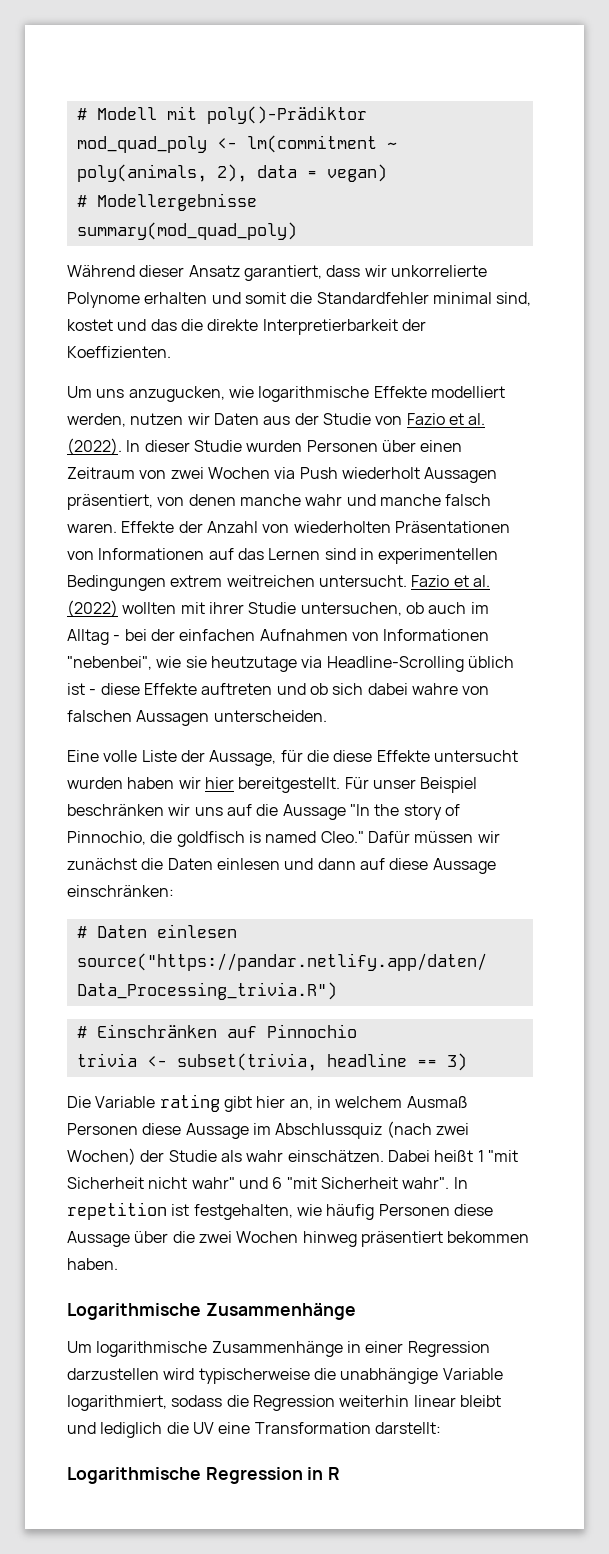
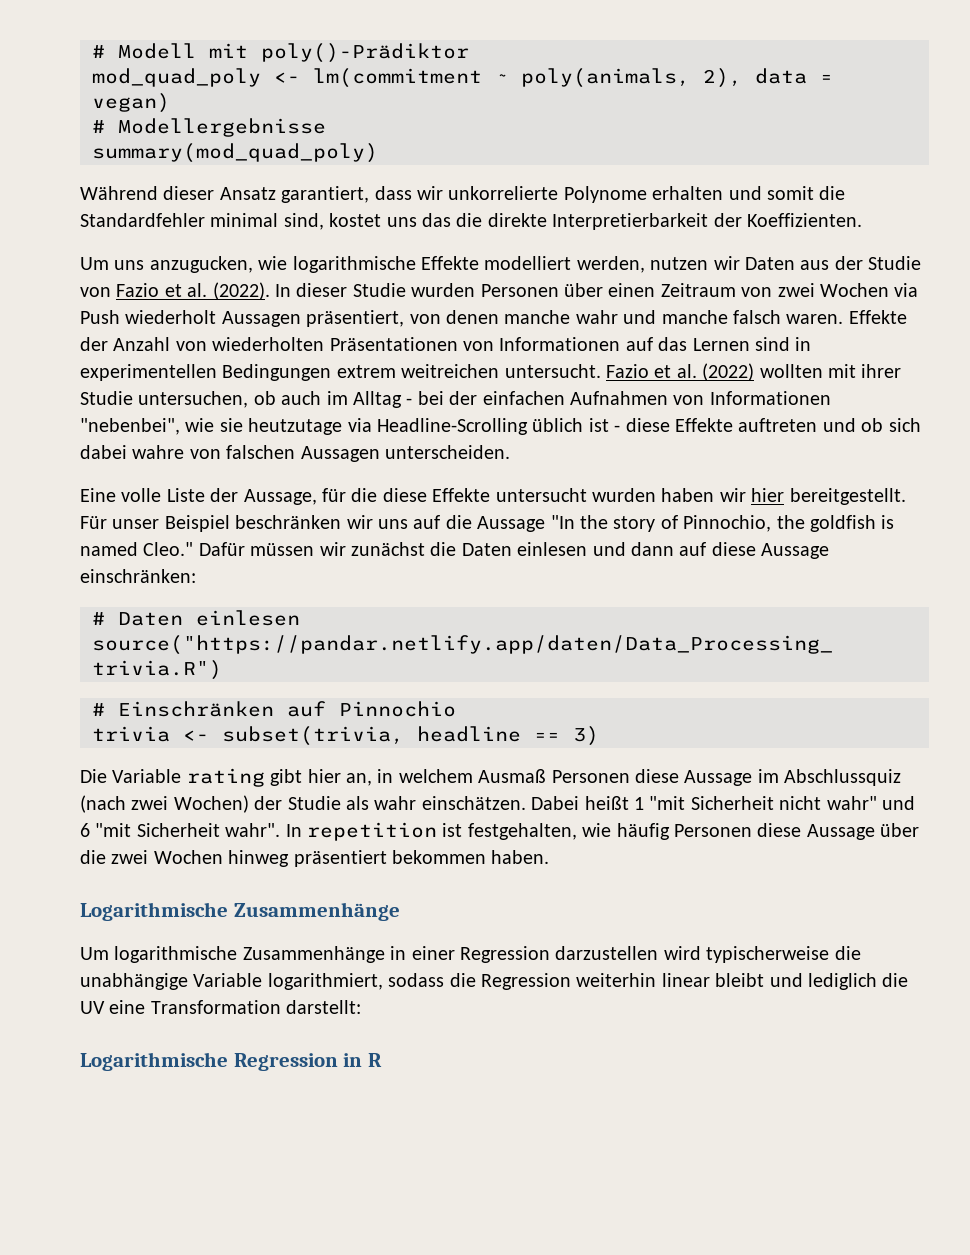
- Während dieser Ansatz garantiert, dass wir unkorrelierte Polynome erhalten und somit die Standardfehler minimal sind, kostet und das die direkte Interpretierbarkeit der Koeffizienten.
+ Während dieser Ansatz garantiert, dass wir unkorrelierte Polynome erhalten und somit die Standardfehler minimal sind, kostet uns das die direkte Interpretierbarkeit der Koeffizienten.
- Für unser Beispiel beschränken wir uns auf die Aussage "In the story of Pinnochio, die goldfisch is named Cleo."
+ Für unser Beispiel beschränken wir uns auf die Aussage "In the story of Pinnochio, the goldfish is named Cleo."

